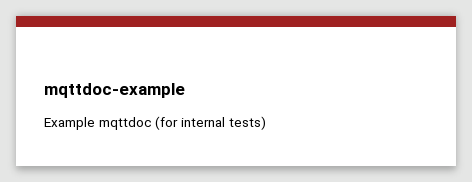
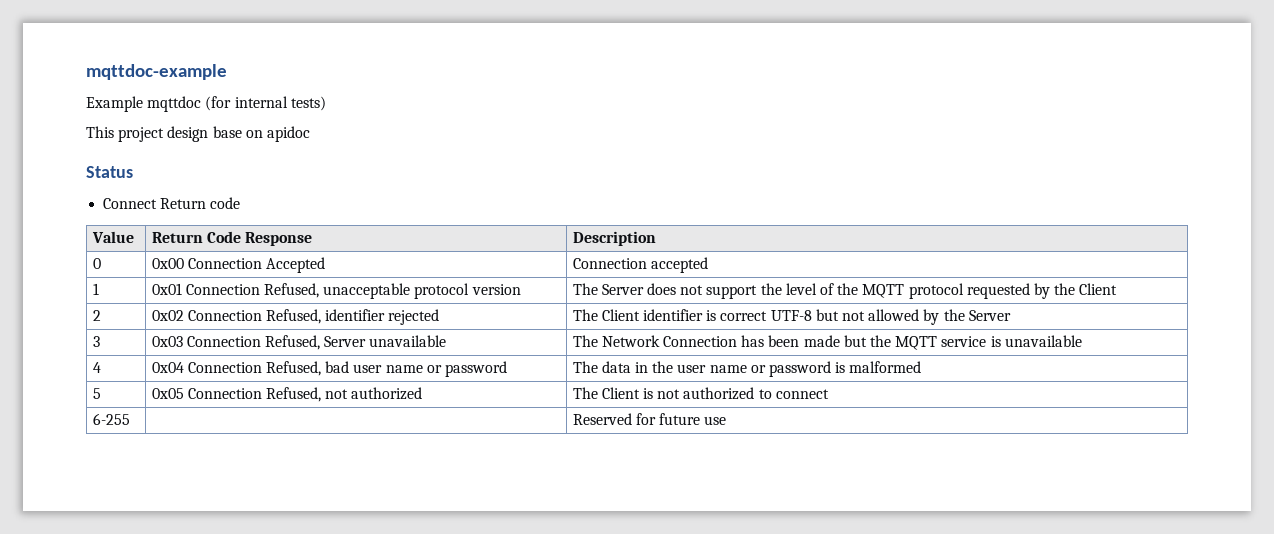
+ This project design base on apidoc
+ Status
+ Connect Return code
+ Value | Return Code Response | Description
+ 0 | 0x00 Connection Accepted | Connection accepted
+ 1 | 0x01 Connection Refused, unacceptable protocol version | The Server does not support the level of the MQTT protocol requested by the Client
+ 2 | 0x02 Connection Refused, identifier rejected | The Client identifier is correct UTF-8 but not allowed by the Server
+ 3 | 0x03 Connection Refused, Server unavailable | The Network Connection has been made but the MQTT service is unavailable
+ 4 | 0x04 Connection Refused, bad user name or password | The data in the user name or password is malformed
+ 5 | 0x05 Connection Refused, not authorized | The Client is not authorized to connect
+ 6-255 | | Reserved for future use

